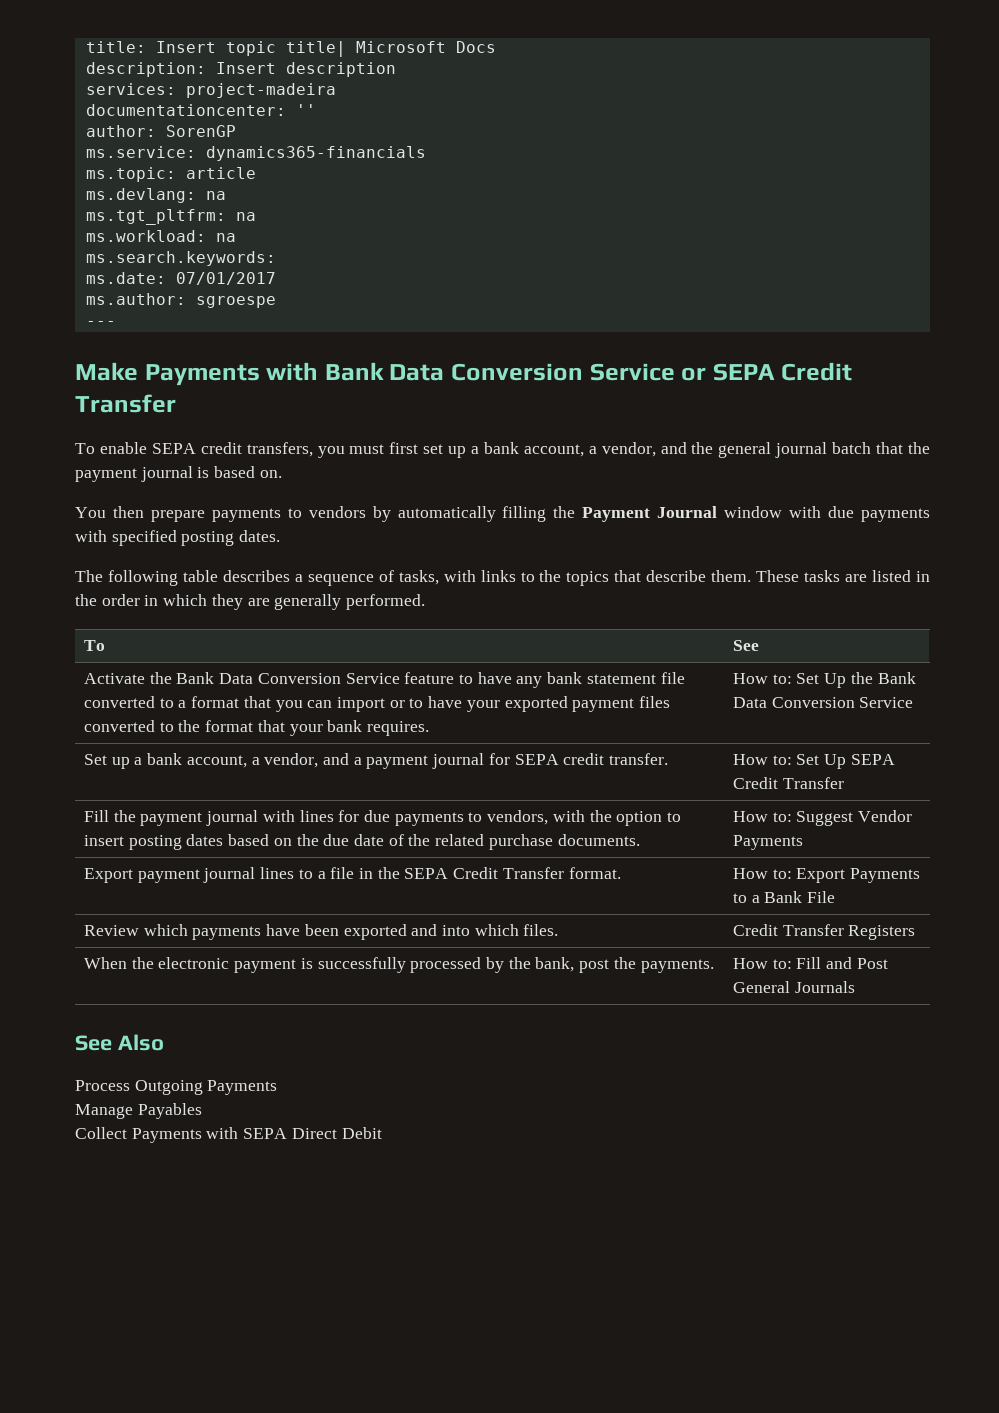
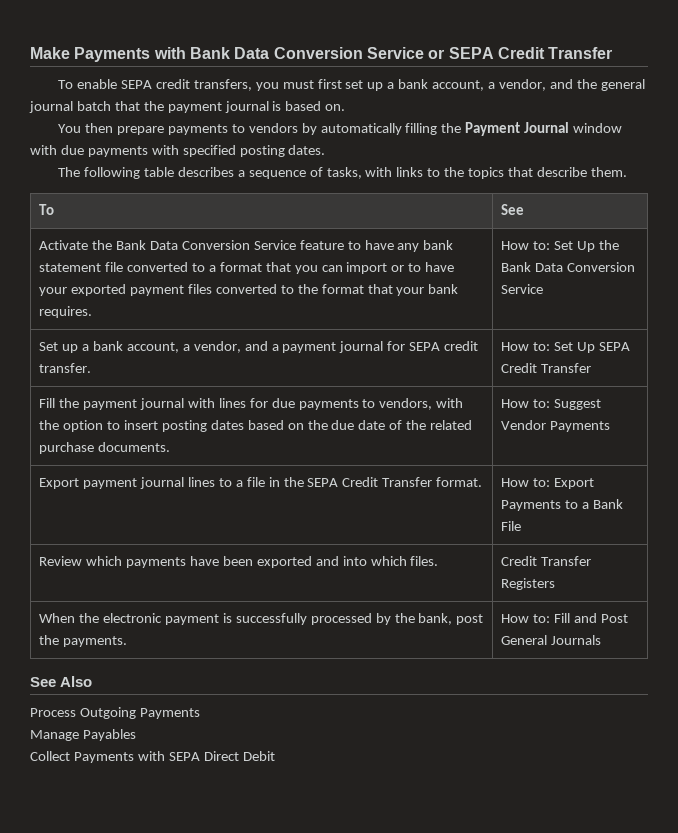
- title: Insert topic title| Microsoft Docs
- description: Insert description
- services: project-madeira
- documentationcenter: ''
- author: SorenGP
- ms.service: dynamics365-financials
- ms.topic: article
- ms.devlang: na
- ms.tgt_pltfrm: na
- ms.workload: na
- ms.search.keywords:
- ms.date: 07/01/2017
- ms.author: sgroespe
- ---
- These tasks are listed in the order in which they are generally performed.

